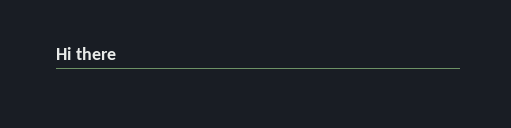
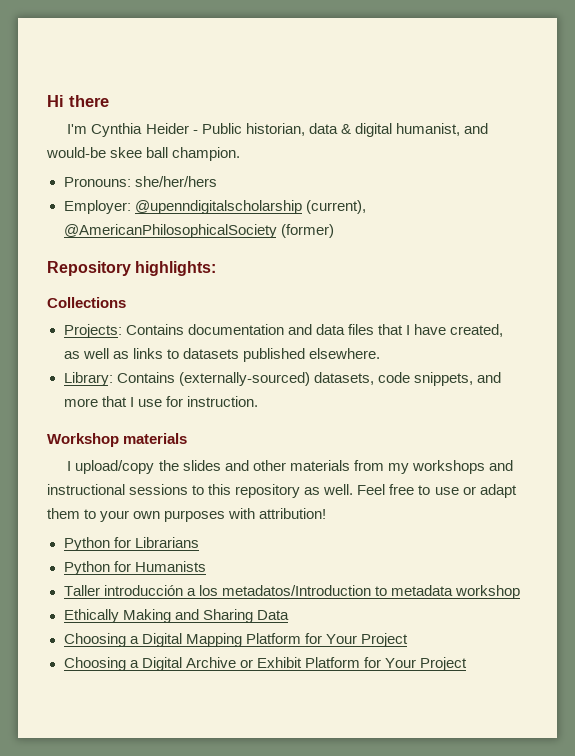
+ I'm Cynthia Heider - Public historian, data & digital humanist, and would-be skee ball champion.
+ Pronouns: she/her/hers
+ Employer: @upenndigitalscholarship (current), @AmericanPhilosophicalSociety (former)
+ Repository highlights:
+ Collections
+ Projects: Contains documentation and data files that I have created, as well as links to datasets published elsewhere.
+ Library: Contains (externally-sourced) datasets, code snippets, and more that I use for instruction.
+ Workshop materials
+ I upload/copy the slides and other materials from my workshops and instructional sessions to this repository as well. Feel free to use or adapt them to your own purposes with attribution!
+ Python for Librarians
+ Python for Humanists
+ Taller introducción a los metadatos/Introduction to metadata workshop
+ Ethically Making and Sharing Data
+ Choosing a Digital Mapping Platform for Your Project
+ Choosing a Digital Archive or Exhibit Platform for Your Project

